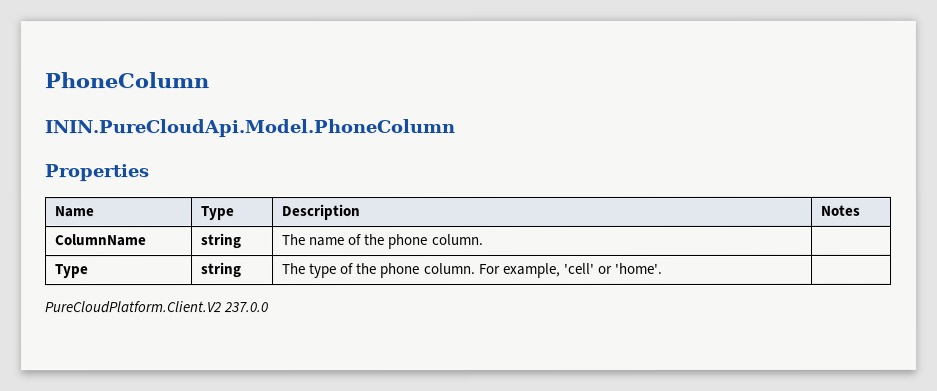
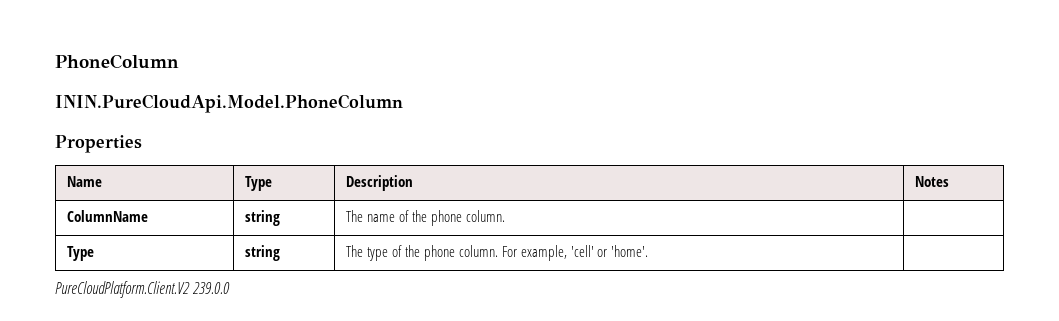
- PureCloudPlatform.Client.V2 237.0.0
+ PureCloudPlatform.Client.V2 239.0.0

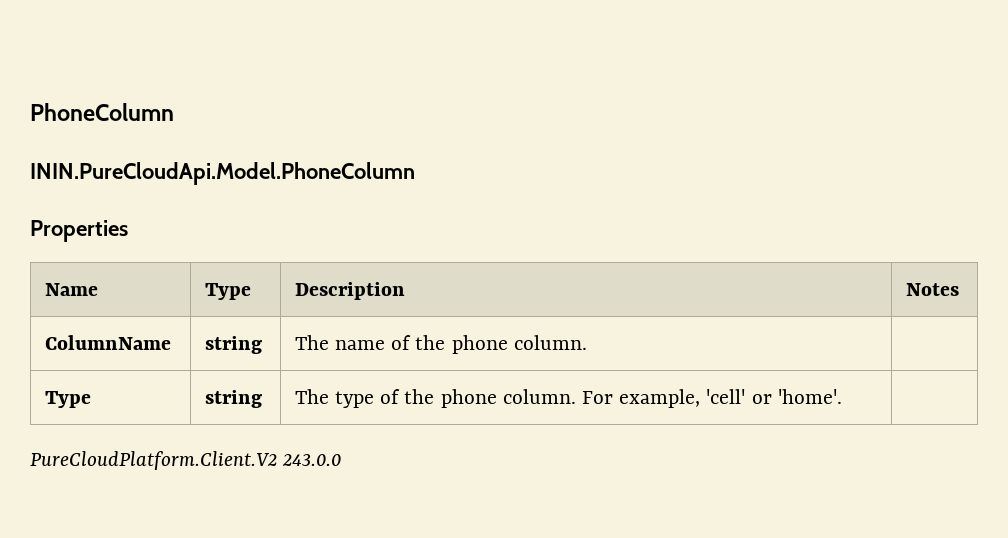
- PureCloudPlatform.Client.V2 239.0.0
+ PureCloudPlatform.Client.V2 243.0.0

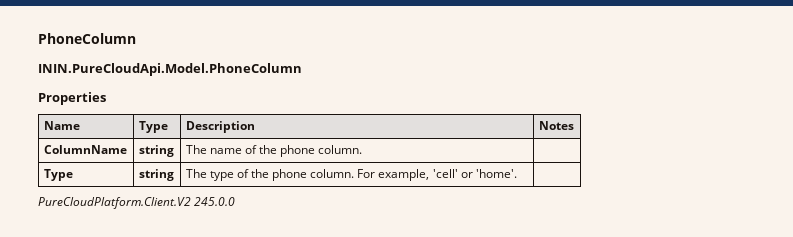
- PureCloudPlatform.Client.V2 243.0.0
+ PureCloudPlatform.Client.V2 245.0.0

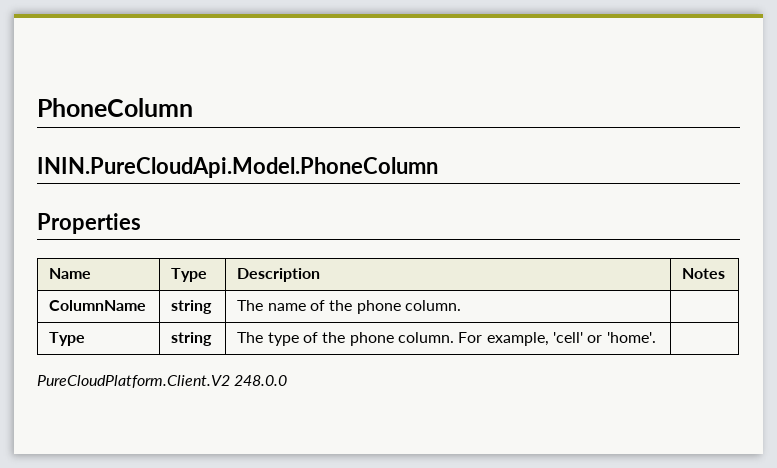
- PureCloudPlatform.Client.V2 245.0.0
+ PureCloudPlatform.Client.V2 248.0.0

